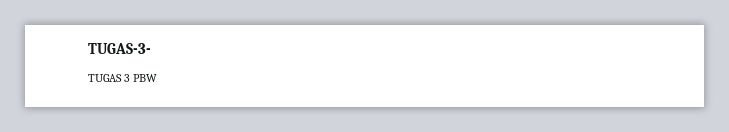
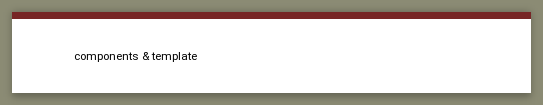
- TUGAS-3-
- TUGAS 3 PBW
+ components & template

